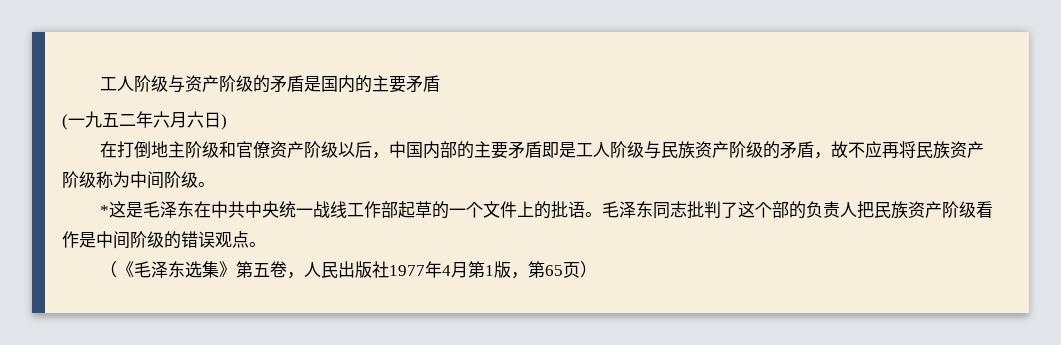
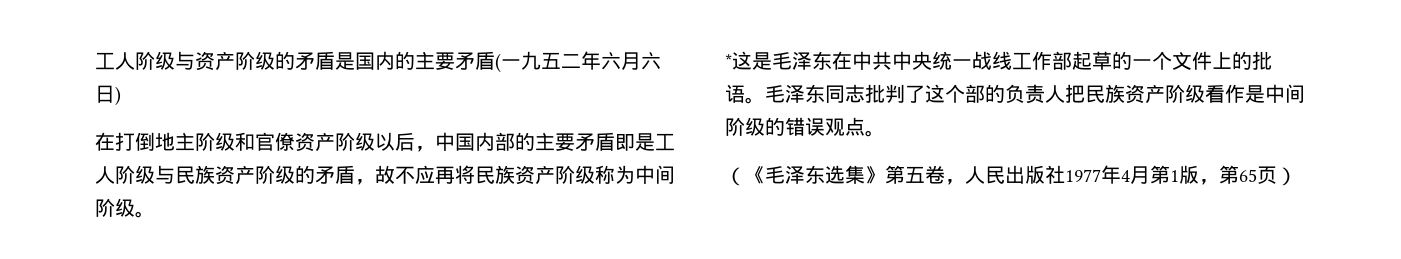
- 工人阶级与资产阶级的矛盾是国内的主要矛盾
- (一九五二年六月六日)
+ 工人阶级与资产阶级的矛盾是国内的主要矛盾(一九五二年六月六日)

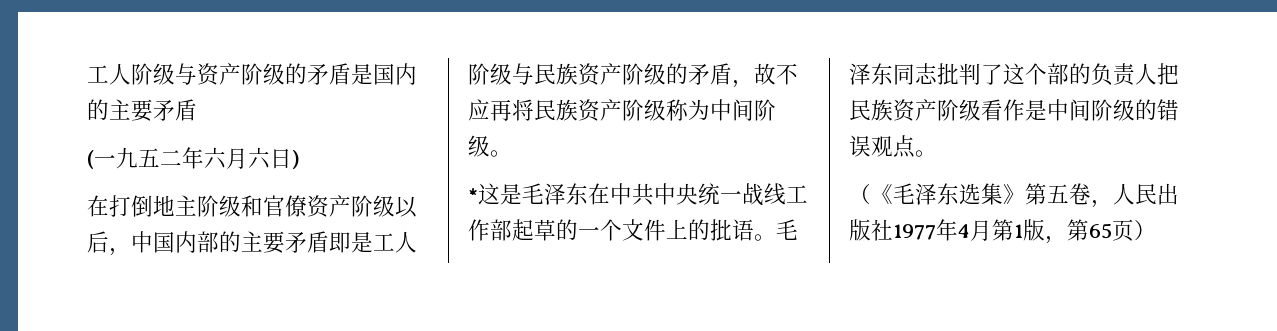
- 工人阶级与资产阶级的矛盾是国内的主要矛盾(一九五二年六月六日)
+ 工人阶级与资产阶级的矛盾是国内的主要矛盾
+ (一九五二年六月六日)

